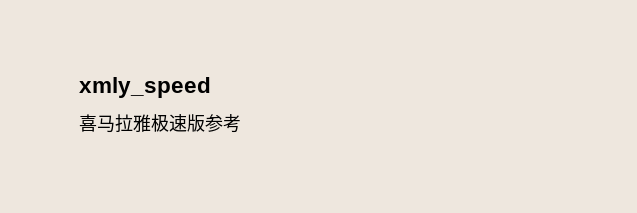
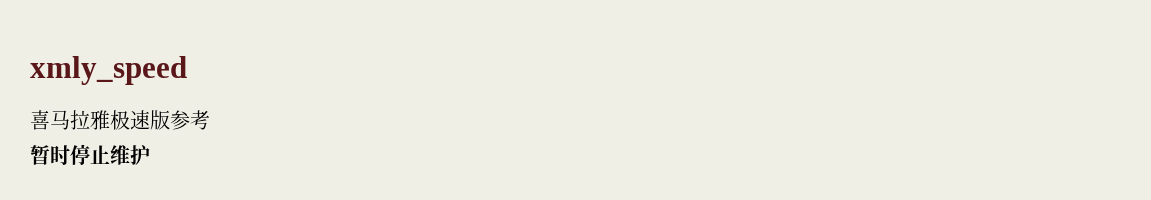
+ 暂时停止维护

